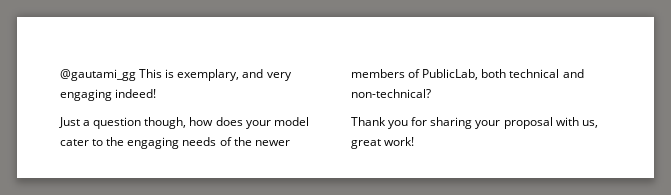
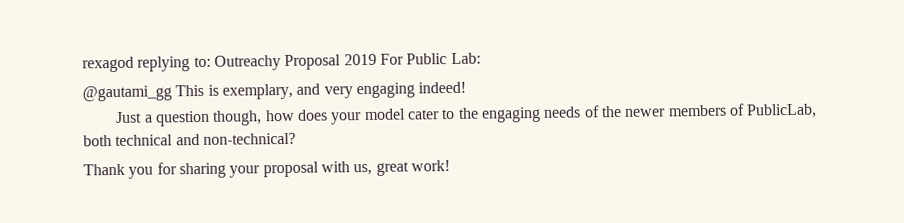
+ rexagod replying to: Outreachy Proposal 2019 For Public Lab:

